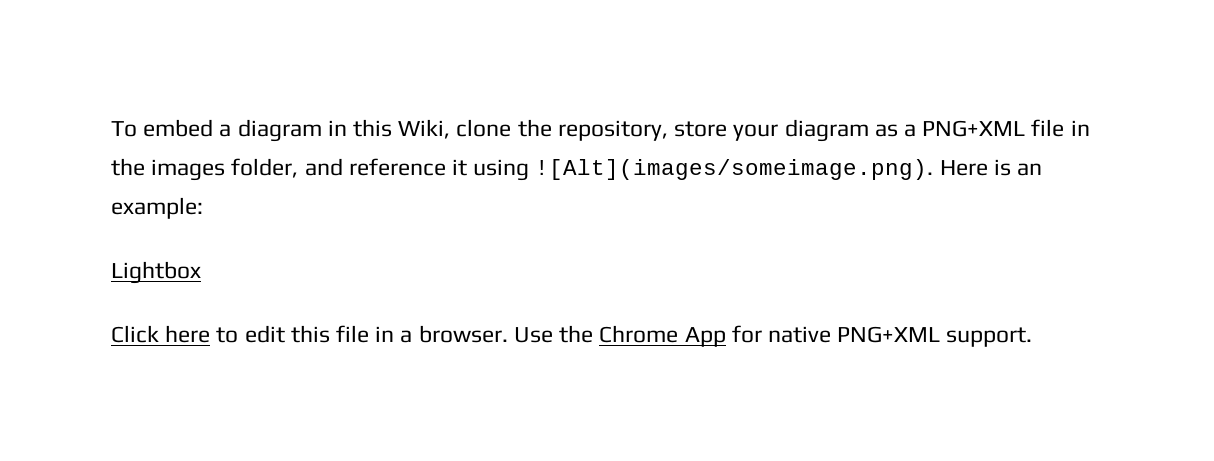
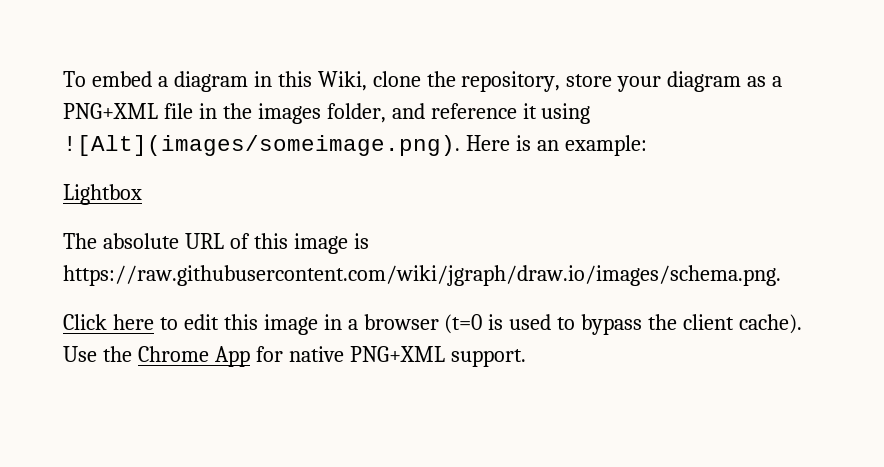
+ The absolute URL of this image is https://raw.githubusercontent.com/wiki/jgraph/draw.io/images/schema.png.
- Click here to edit this file in a browser.
+ Click here to edit this image in a browser (t=0 is used to bypass the client cache).

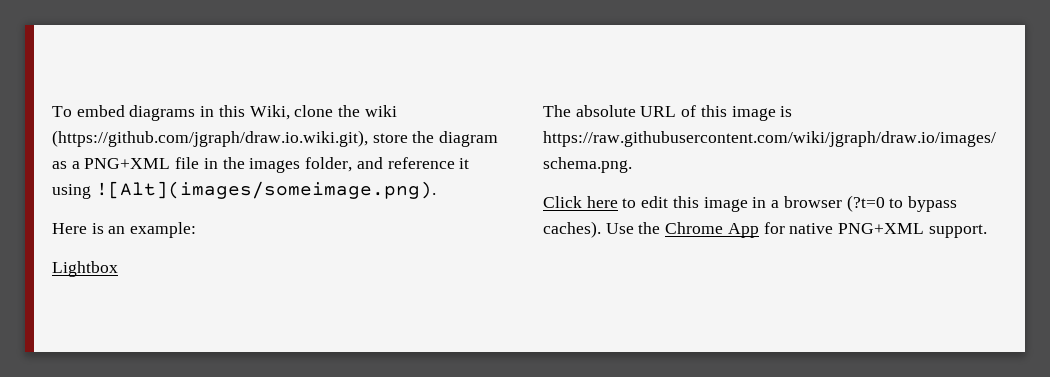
- To embed a diagram in this Wiki, clone the repository, store your diagram as a PNG+XML file in the images folder, and reference it using ![Alt](images/someimage.png). Here is an example:
+ To embed diagrams in this Wiki, clone the wiki (https://github.com/jgraph/draw.io.wiki.git), store the diagram as a PNG+XML file in the images folder, and reference it using ![Alt](images/someimage.png).
+ Here is an example:
- Click here to edit this image in a browser (t=0 is used to bypass the client cache).
+ Click here to edit this image in a browser (?t=0 to bypass caches).

